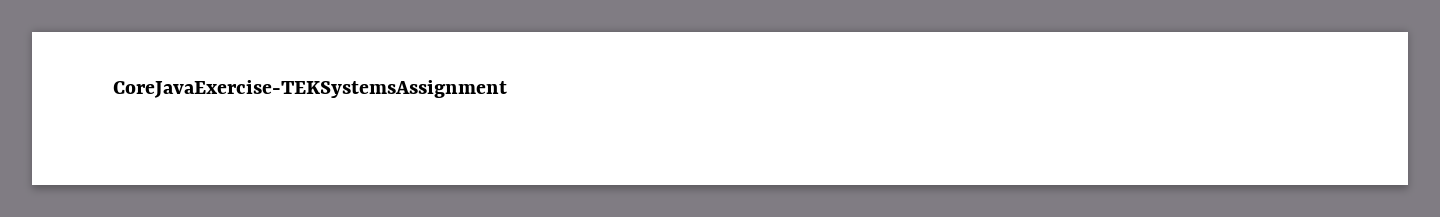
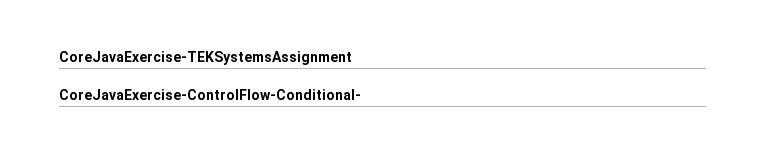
+ CoreJavaExercise-ControlFlow-Conditional-

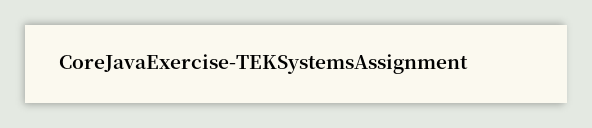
- CoreJavaExercise-ControlFlow-Conditional-

